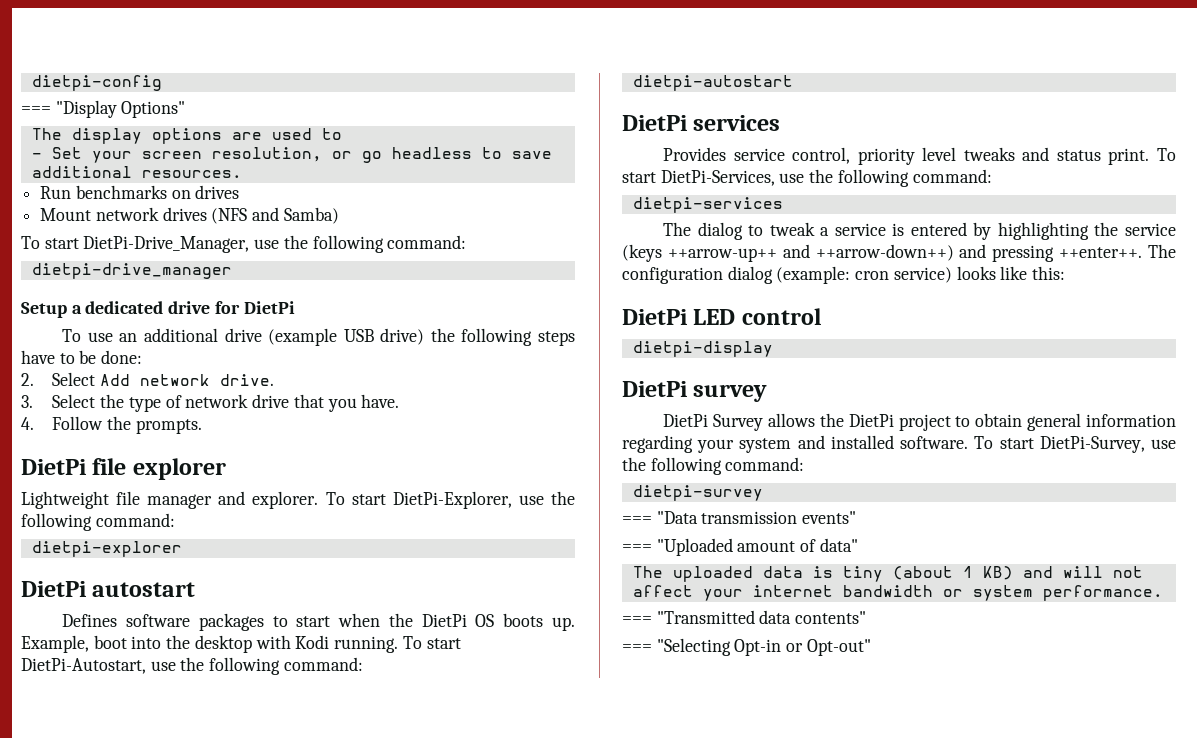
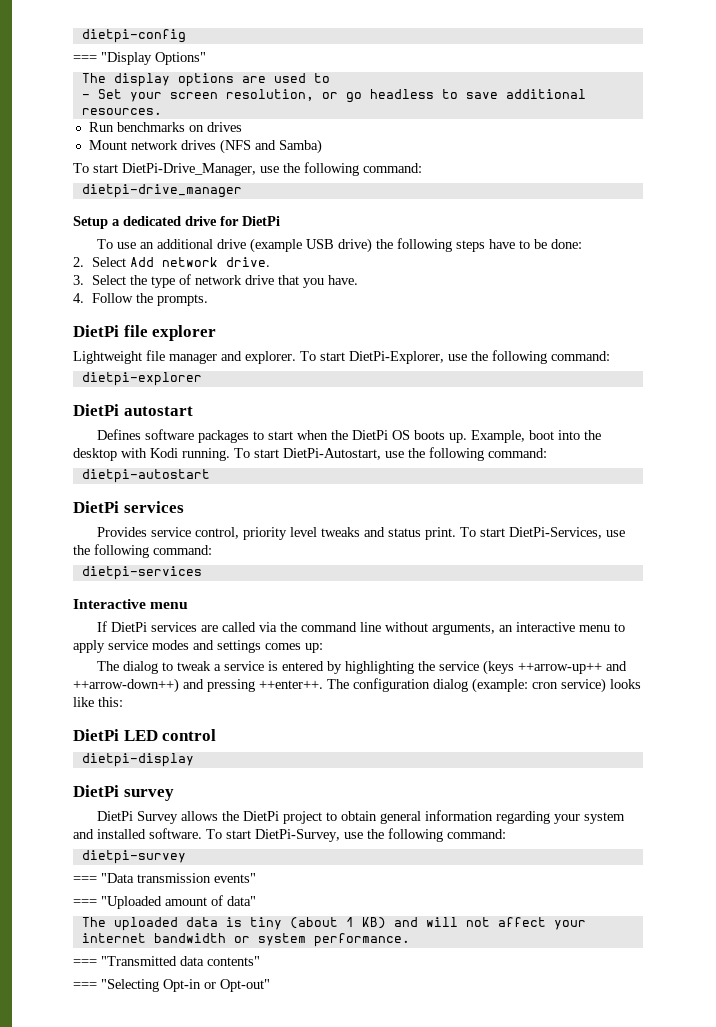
+ Interactive menu
+ If DietPi services are called via the command line without arguments, an interactive menu to apply service modes and settings comes up:

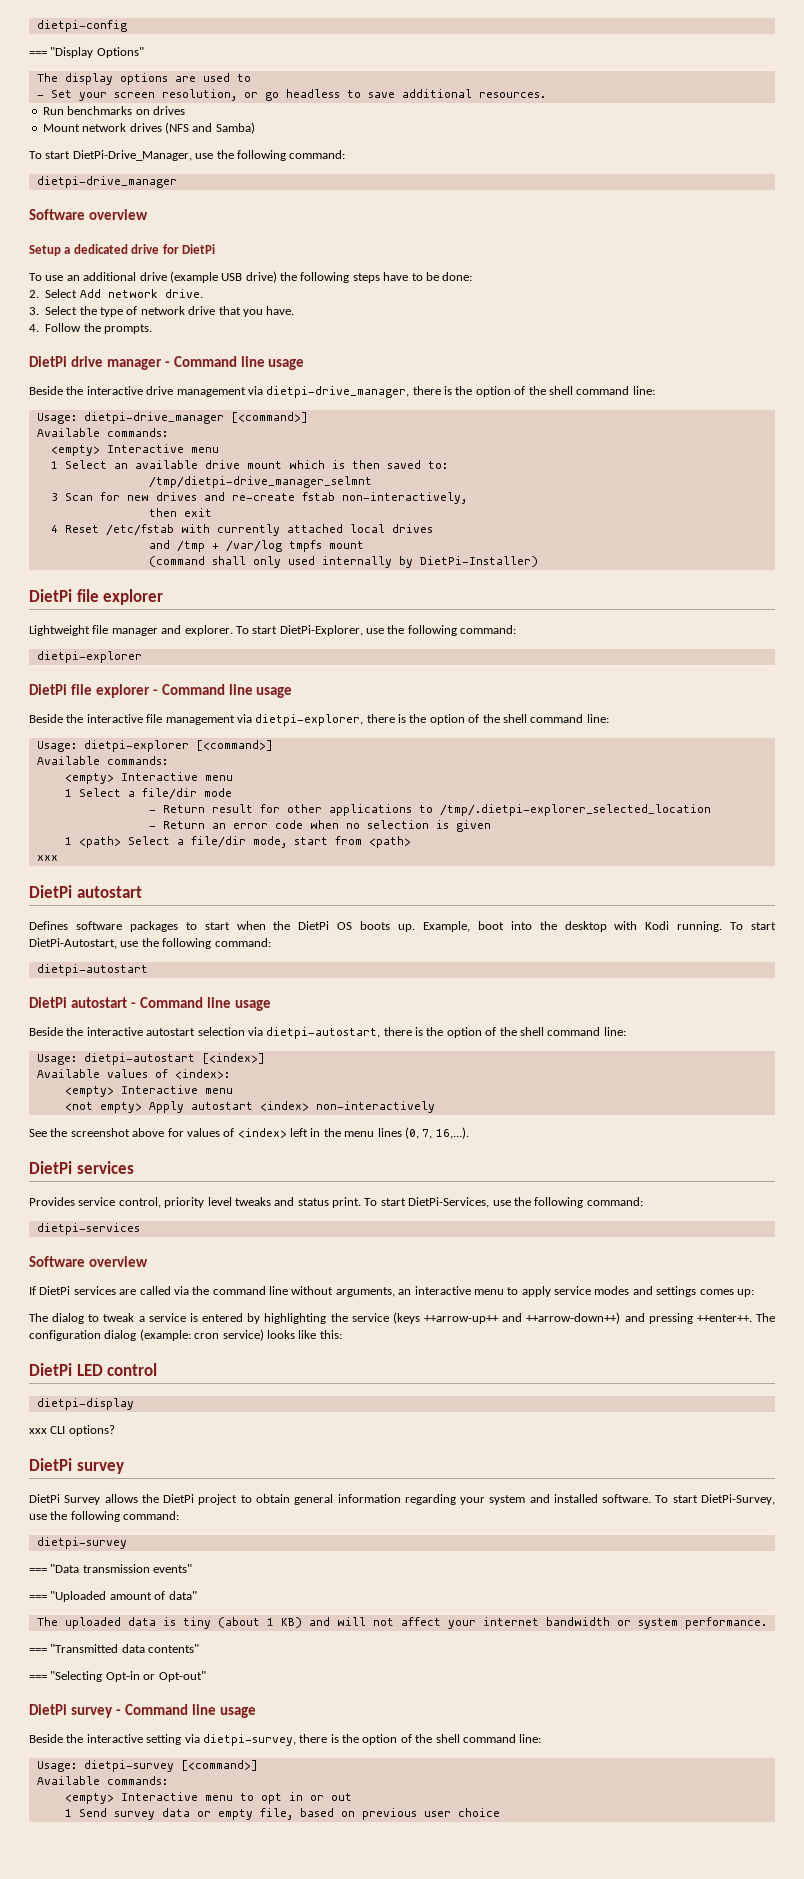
  To start DietPi-Drive_Manager, use the following command:
  dietpi-drive_manager
+ Software overview
+ DietPi drive manager - Command line usage
+ Beside the interactive drive management via dietpi-drive_manager, there is the option of the shell command line:
+ Usage: dietpi-drive_manager [<command>]
+ Available commands:
+ <empty> Interactive menu
+ 1 Select an available drive mount which is then saved to:
+ /tmp/dietpi-drive_manager_selmnt
+ 3 Scan for new drives and re-create fstab non-interactively,
+ then exit
+ 4 Reset /etc/fstab with currently attached local drives
+ and /tmp + /var/log tmpfs mount
+ (command shall only used internally by DietPi-Installer)
+ DietPi file explorer - Command line usage
+ Beside the interactive file management via dietpi-explorer, there is the option of the shell command line:
+ Usage: dietpi-explorer [<command>]
+ Available commands:
+ <empty> Interactive menu
+ 1 Select a file/dir mode
+ - Return result for other applications to /tmp/.dietpi-explorer_selected_location
+ - Return an error code when no selection is given
+ 1 <path> Select a file/dir mode, start from <path>
+ xxx
+ DietPi autostart - Command line usage
+ Beside the interactive autostart selection via dietpi-autostart, there is the option of the shell command line:
+ Usage: dietpi-autostart [<index>]
+ Available values of <index>:
+ <empty> Interactive menu
+ <not empty> Apply autostart <index> non-interactively
+ See the screenshot above for values of <index> left in the menu lines (0, 7, 16,...).
  dietpi-services
- Interactive menu
+ Software overview
+ xxx CLI options?
+ DietPi survey - Command line usage
+ Beside the interactive setting via dietpi-survey, there is the option of the shell command line:
+ Usage: dietpi-survey [<command>]
+ Available commands:
+ <empty> Interactive menu to opt in or out
+ 1 Send survey data or empty file, based on previous user choice

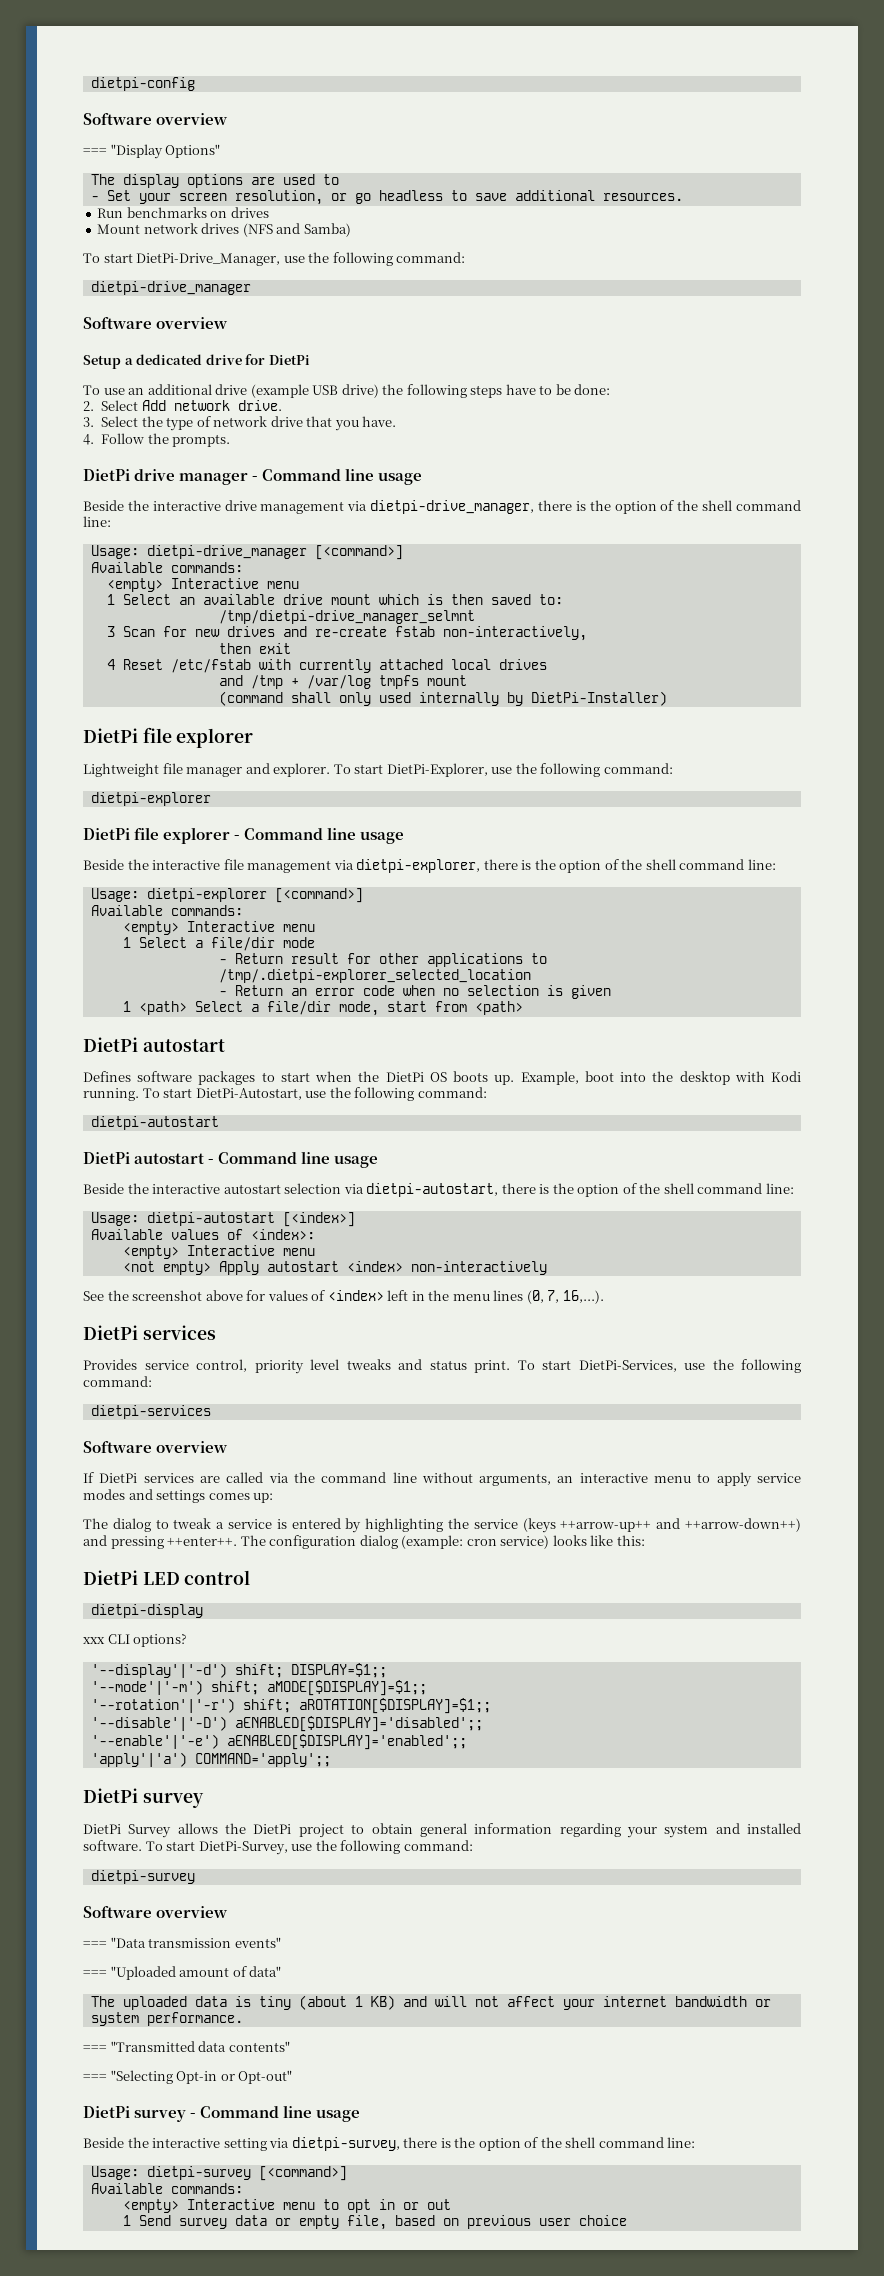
  dietpi-config
+ Software overview
  1 <path> Select a file/dir mode, start from <path>
- xxx
+ '--display'|'-d') shift; DISPLAY=$1;;
+ '--mode'|'-m') shift; aMODE[$DISPLAY]=$1;;
+ '--rotation'|'-r') shift; aROTATION[$DISPLAY]=$1;;
+ '--disable'|'-D') aENABLED[$DISPLAY]='disabled';;
+ '--enable'|'-e') aENABLED[$DISPLAY]='enabled';;
+ 'apply'|'a') COMMAND='apply';;
  To start DietPi-Survey, use the following command:
  dietpi-survey
+ Software overview

